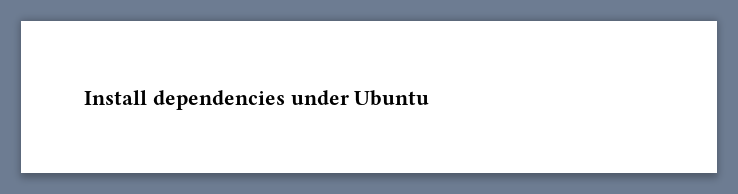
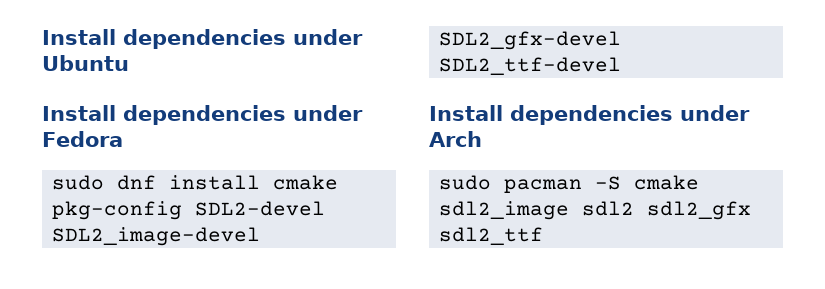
+ Install dependencies under Fedora
+ sudo dnf install cmake pkg-config SDL2-devel SDL2_image-devel SDL2_gfx-devel SDL2_ttf-devel
+ Install dependencies under Arch
+ sudo pacman -S cmake sdl2_image sdl2 sdl2_gfx sdl2_ttf

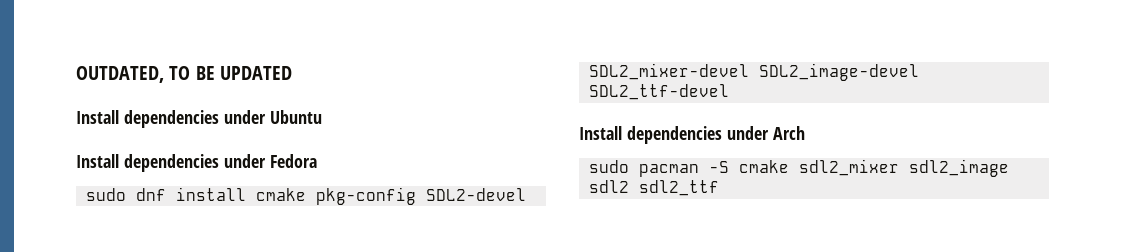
+ OUTDATED, TO BE UPDATED
- sudo dnf install cmake pkg-config SDL2-devel SDL2_image-devel SDL2_gfx-devel SDL2_ttf-devel
+ sudo dnf install cmake pkg-config SDL2-devel SDL2_mixer-devel SDL2_image-devel SDL2_ttf-devel
- sudo pacman -S cmake sdl2_image sdl2 sdl2_gfx sdl2_ttf
+ sudo pacman -S cmake sdl2_mixer sdl2_image sdl2 sdl2_ttf

